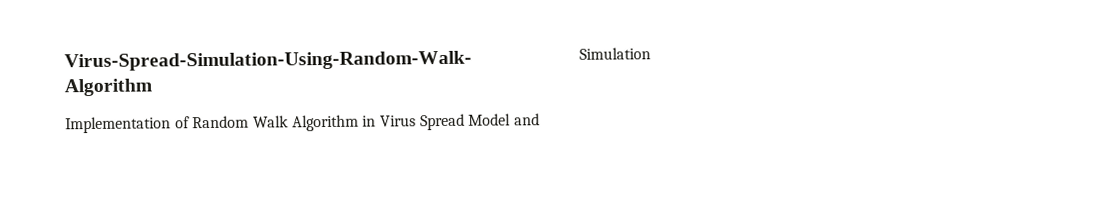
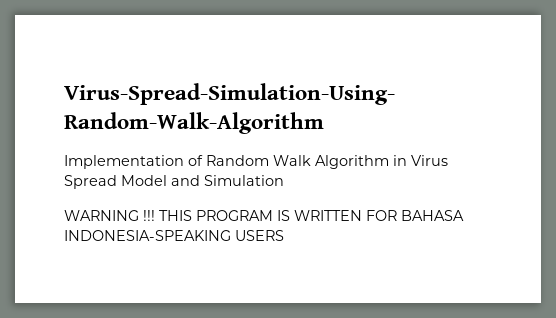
+ WARNING !!! THIS PROGRAM IS WRITTEN FOR BAHASA INDONESIA-SPEAKING USERS

